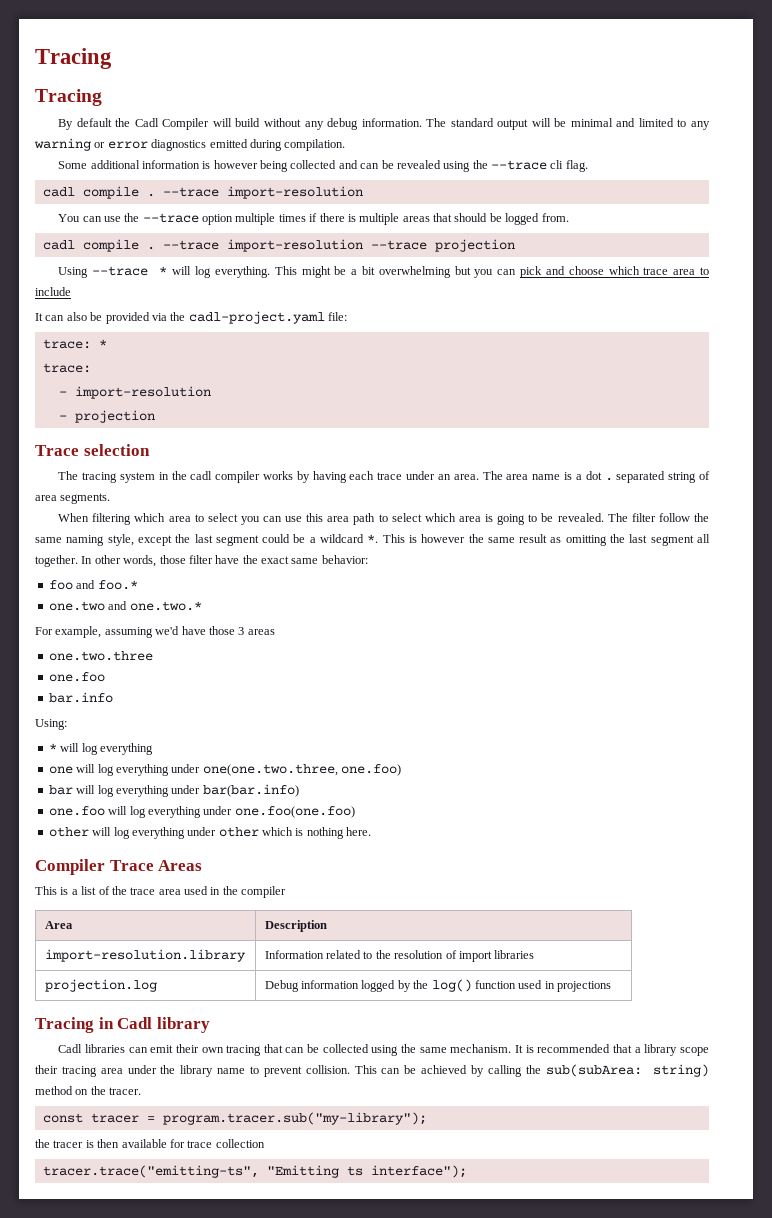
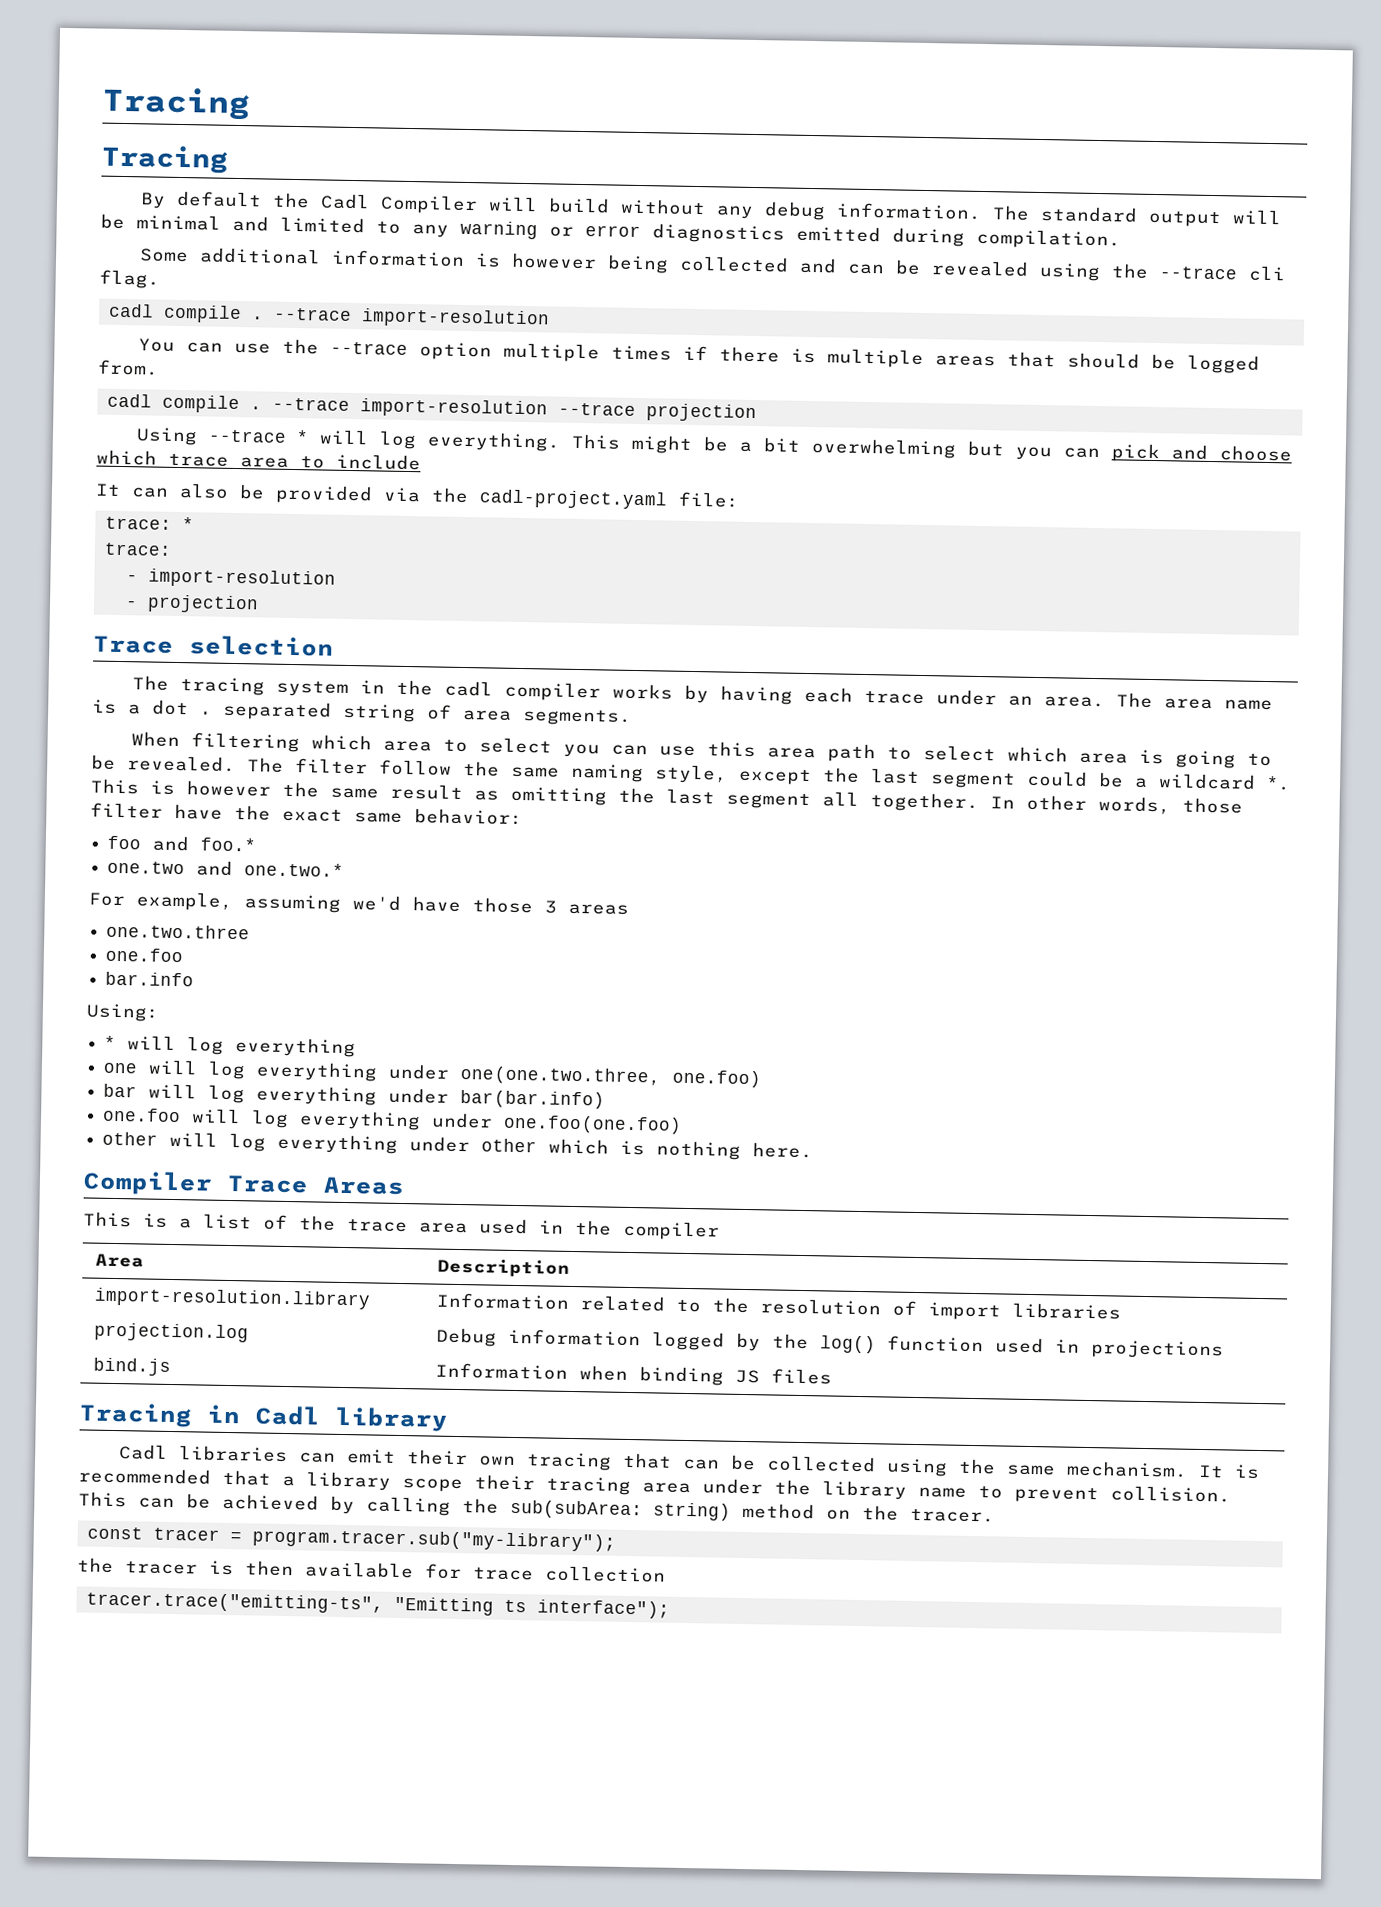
+ bind.js | Information when binding JS files

